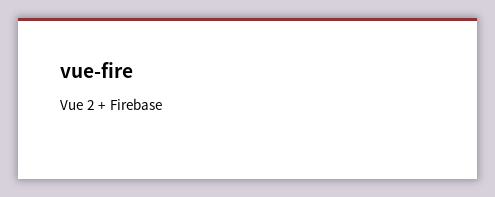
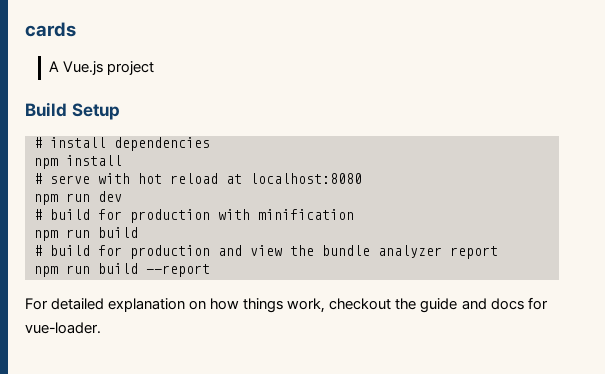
- vue-fire
- Vue 2 + Firebase
+ cards
+ A Vue.js project
+ Build Setup
+ # install dependencies
+ npm install
+ # serve with hot reload at localhost:8080
+ npm run dev
+ # build for production with minification
+ npm run build
+ # build for production and view the bundle analyzer report
+ npm run build --report
+ For detailed explanation on how things work, checkout the guide and docs for vue-loader.

